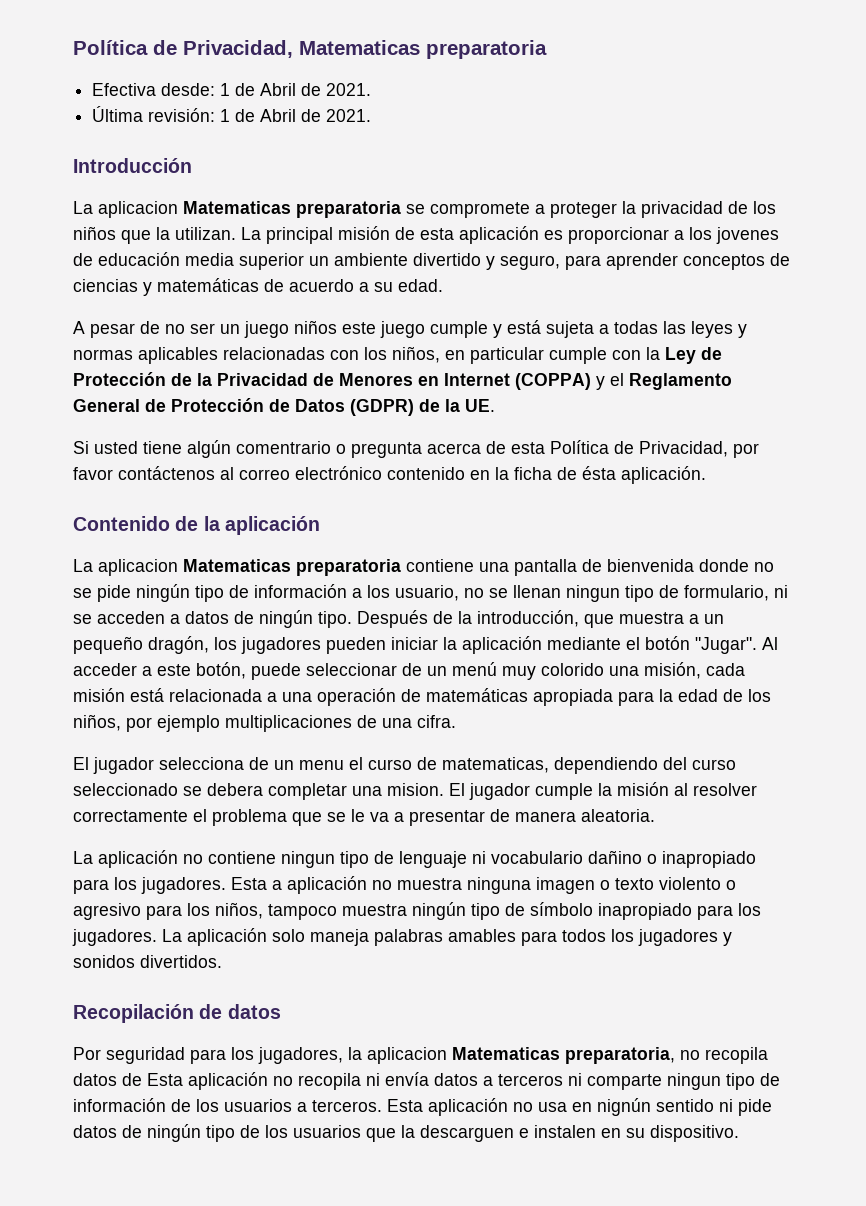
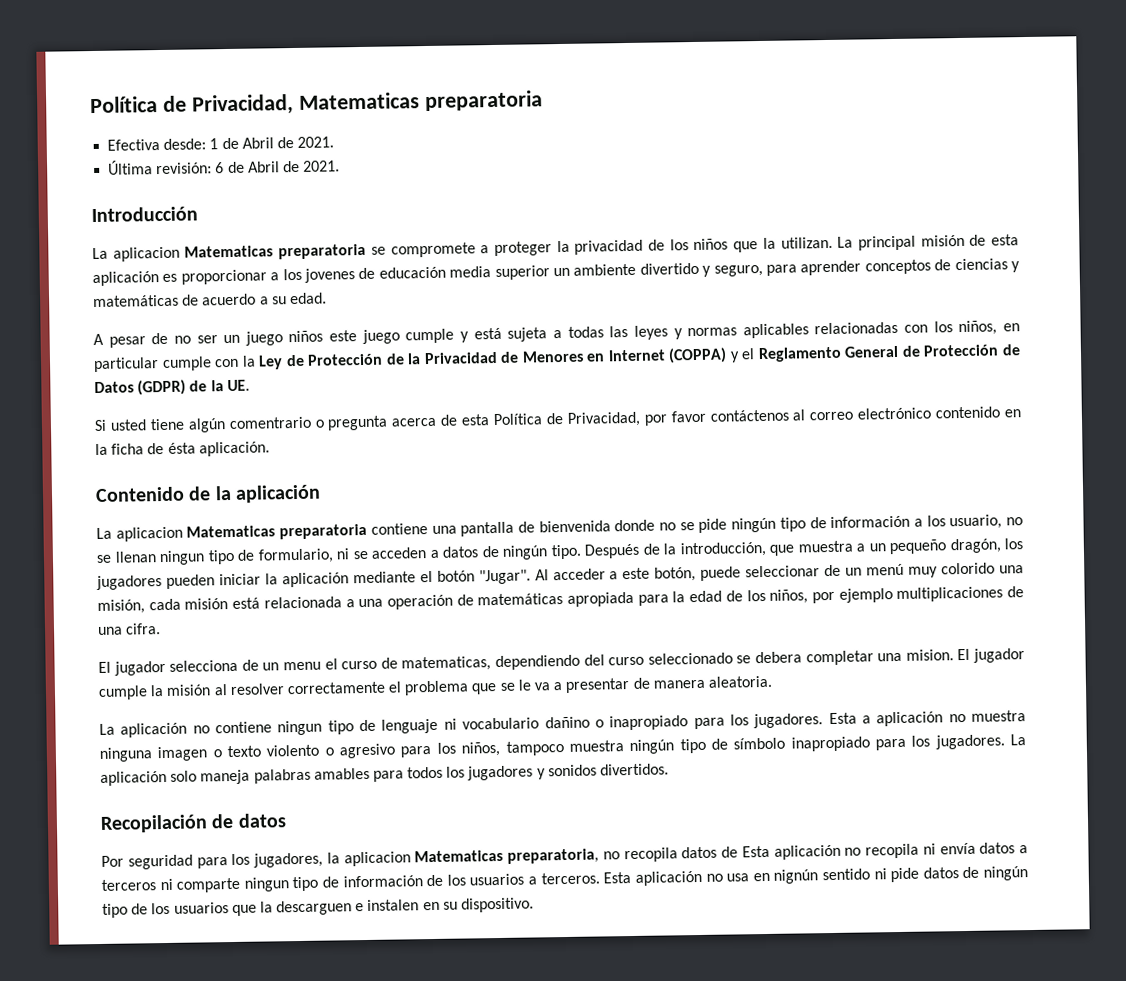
- Última revisión: 1 de Abril de 2021.
+ Última revisión: 6 de Abril de 2021.

